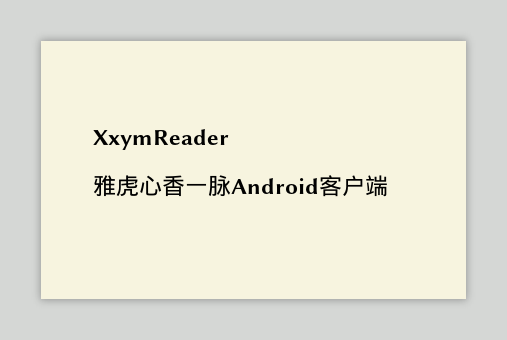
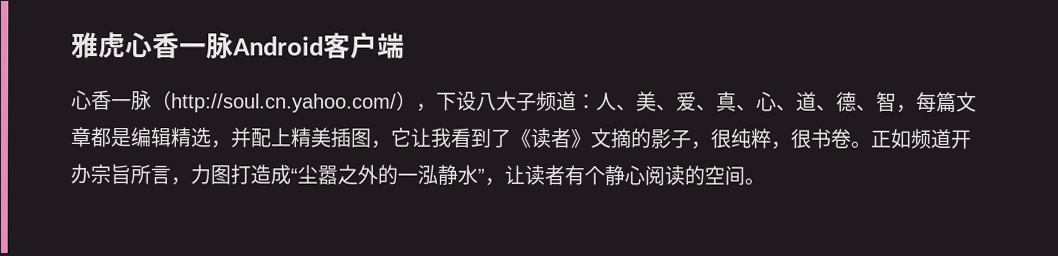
- XxymReader
+ 心香一脉（http://soul.cn.yahoo.com/），下设八大子频道：人、美、爱、真、心、道、德、智，每篇文章都是编辑精选，并配上精美插图，它让我看到了《读者》文摘的影子，很纯粹，很书卷。正如频道开办宗旨所言，力图打造成“尘嚣之外的一泓静水”，让读者有个静心阅读的空间。

